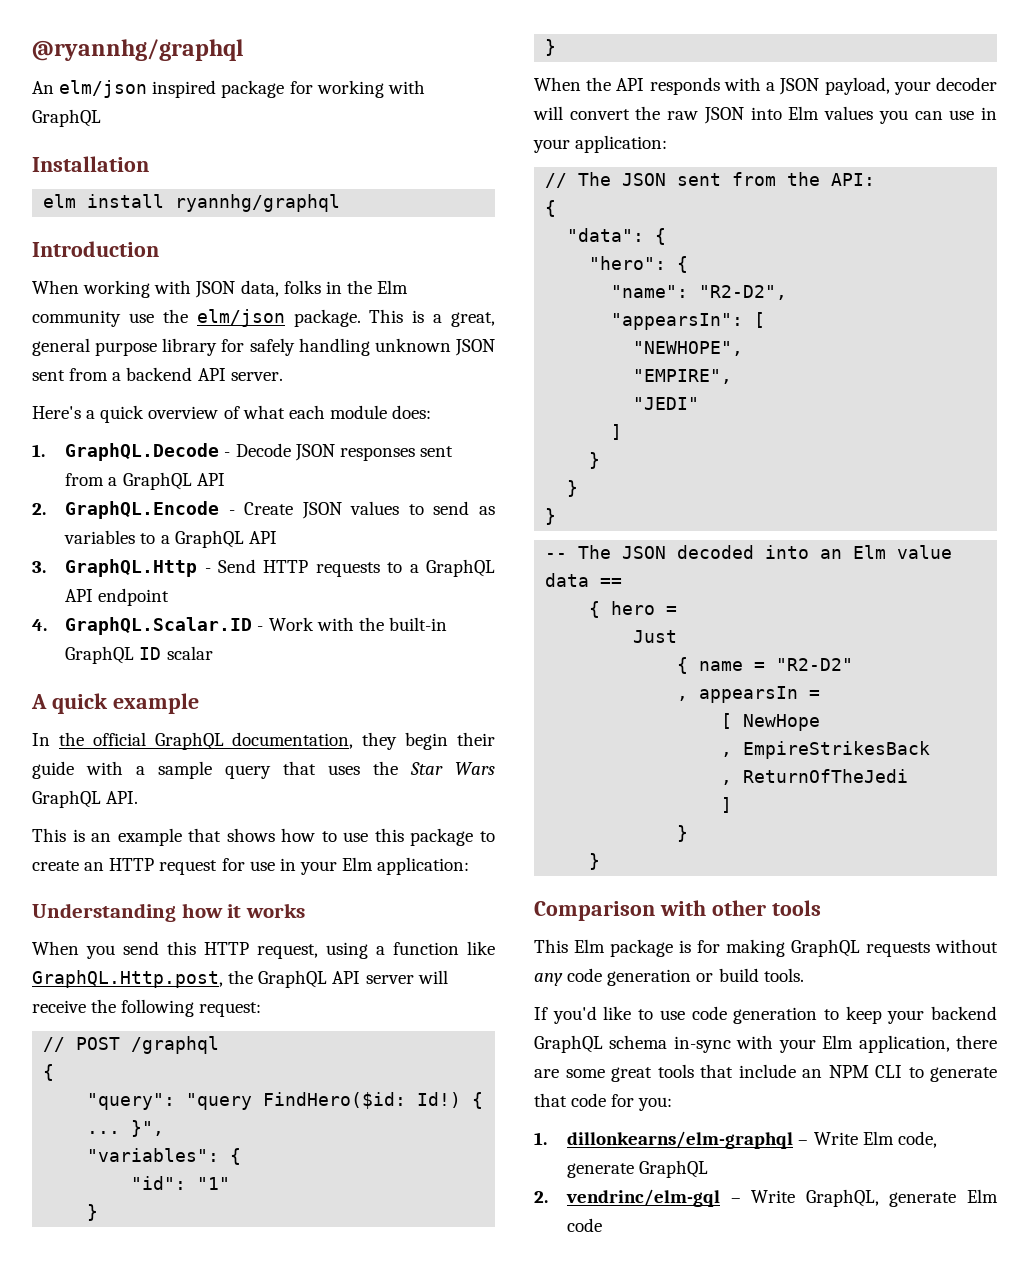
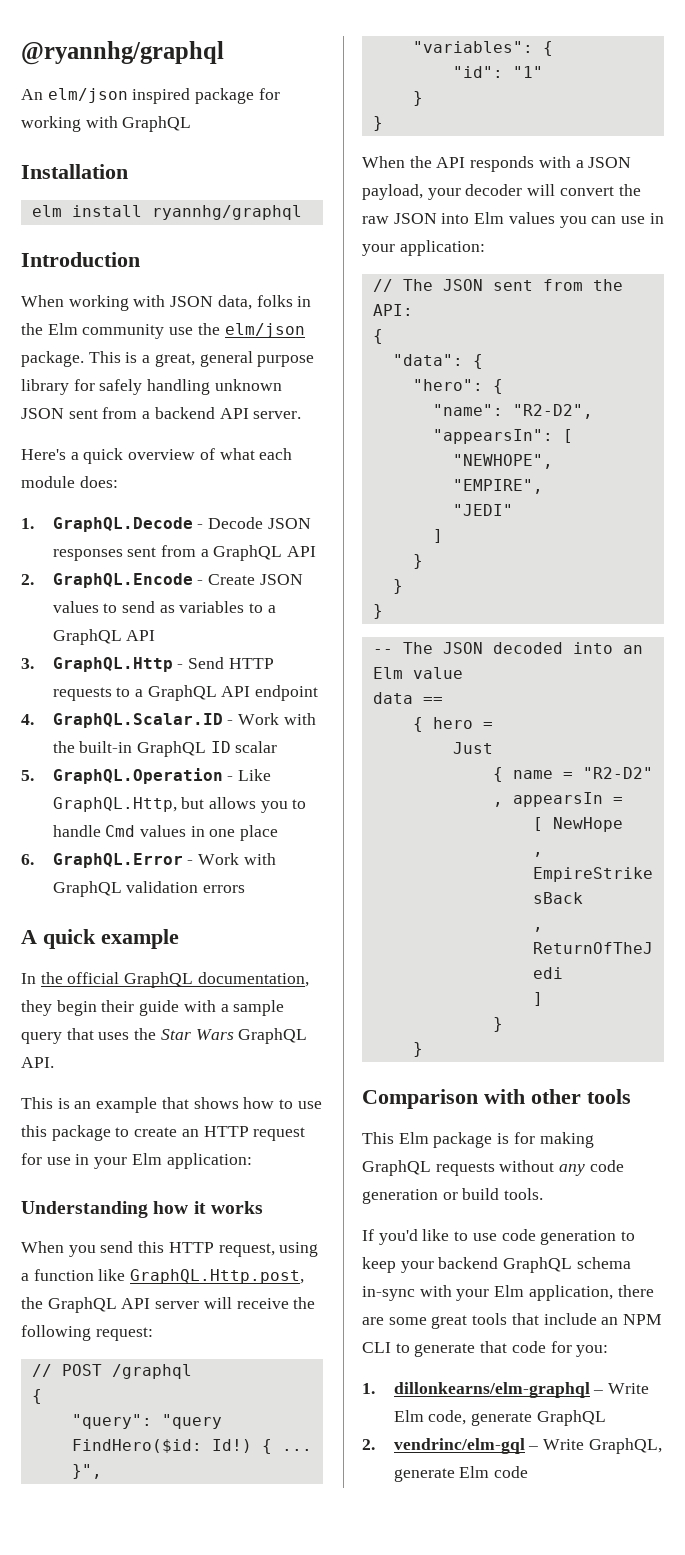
+ 5. GraphQL.Operation - Like GraphQL.Http, but allows you to handle Cmd values in one place
+ 6. GraphQL.Error - Work with GraphQL validation errors

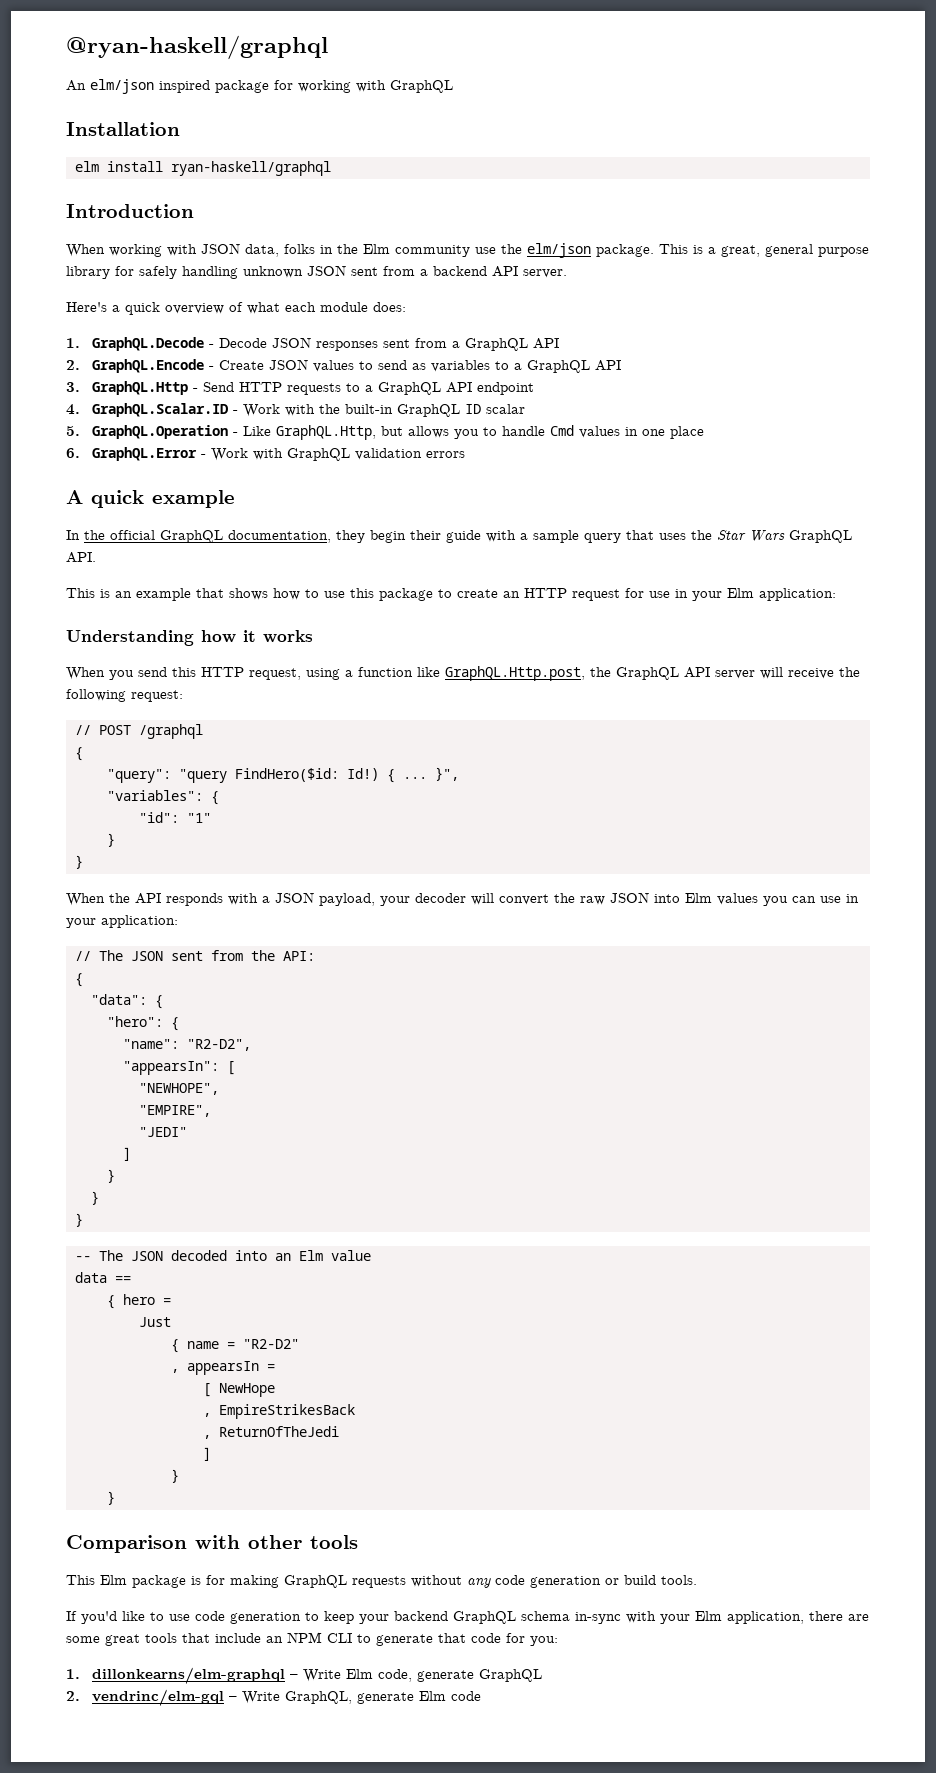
- @ryannhg/graphql
+ @ryan-haskell/graphql
- elm install ryannhg/graphql
+ elm install ryan-haskell/graphql

